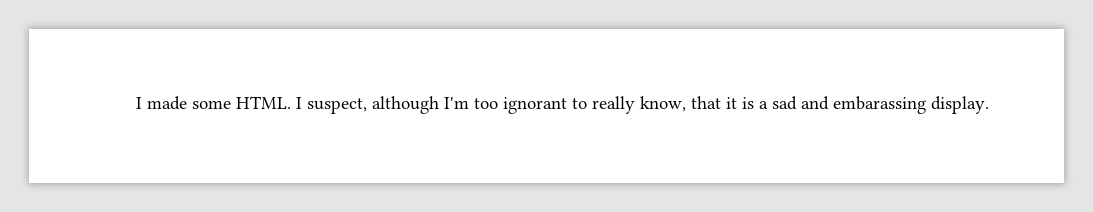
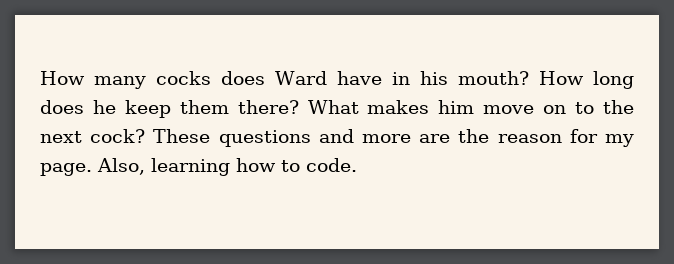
- I made some HTML. I suspect, although I'm too ignorant to really know, that it is a sad and embarassing display.
+ How many cocks does Ward have in his mouth? How long does he keep them there? What makes him move on to the next cock? These questions and more are the reason for my page. Also, learning how to code.

